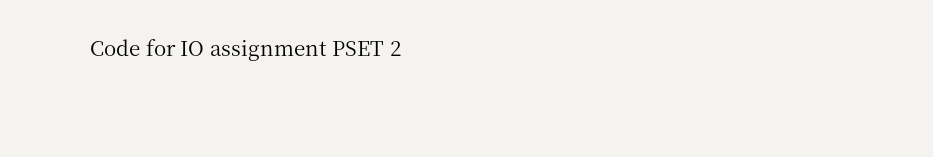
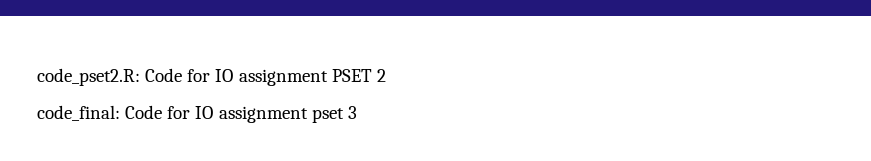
- Code for IO assignment PSET 2
+ code_pset2.R: Code for IO assignment PSET 2
+ code_final: Code for IO assignment pset 3

